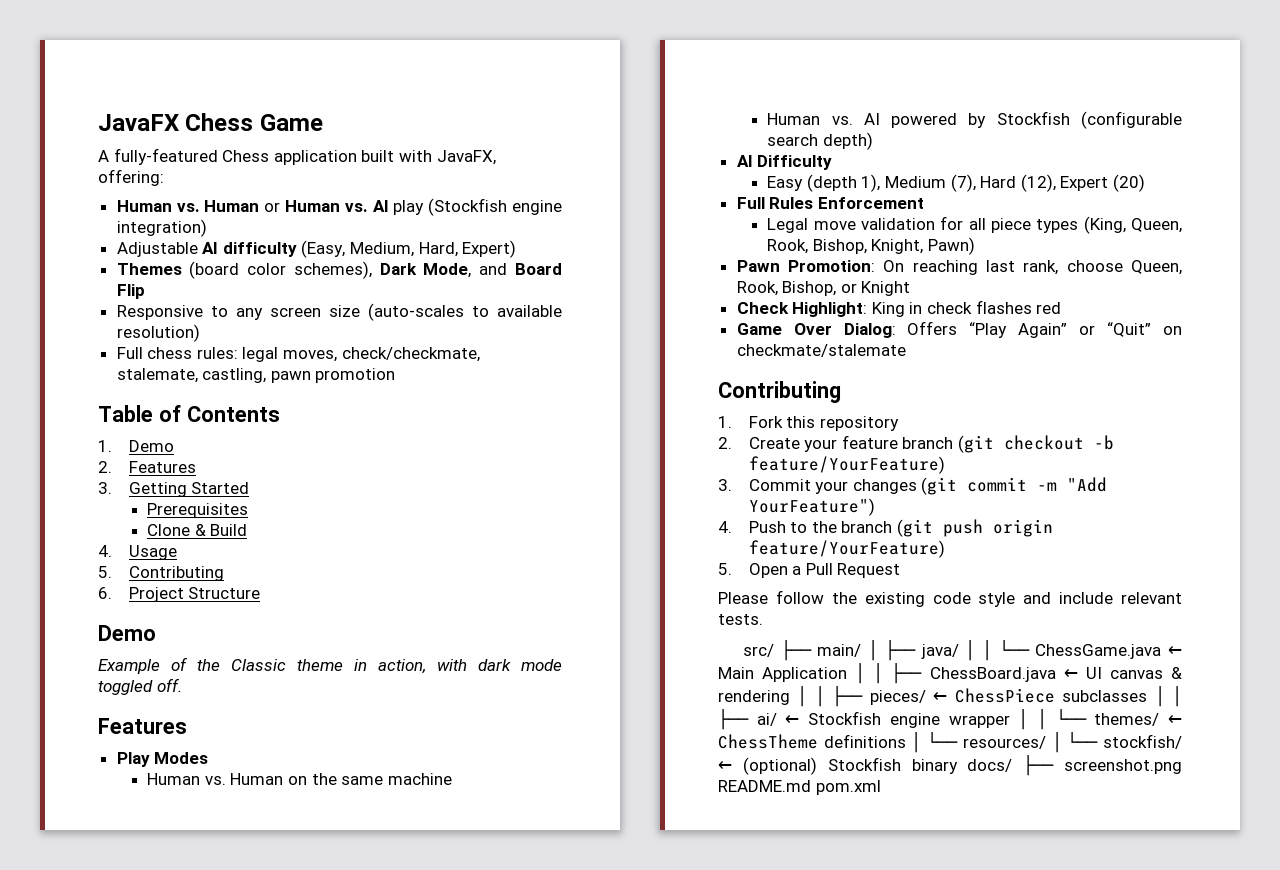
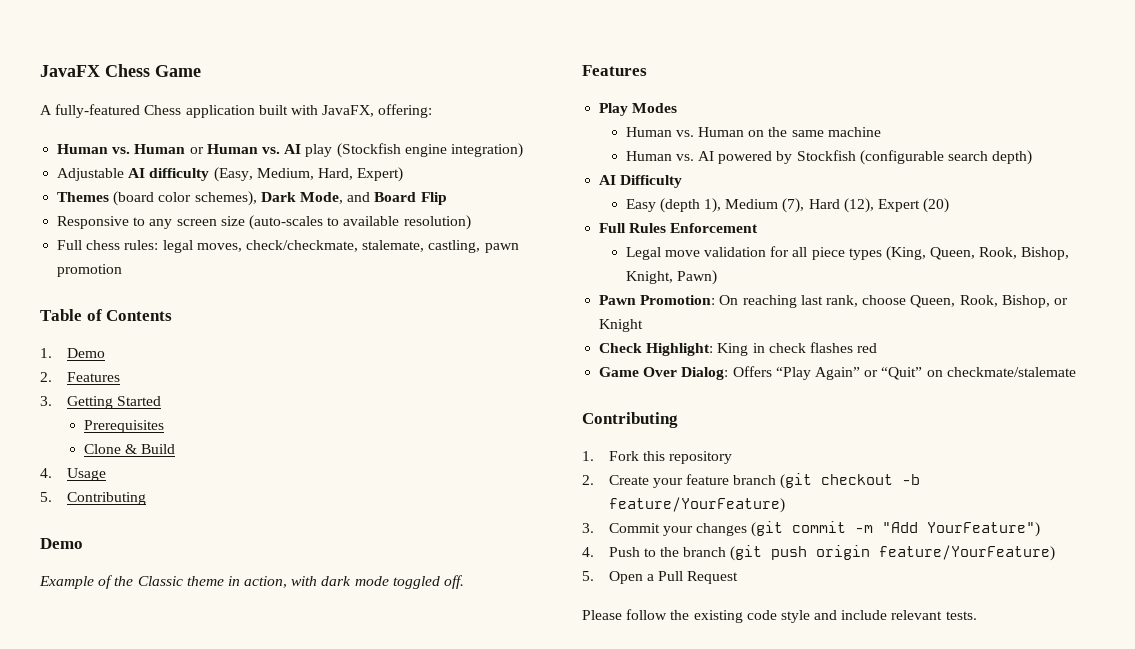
- 6. Project Structure
- src/ ├── main/ │ ├── java/ │ │ └── ChessGame.java ← Main Application │ │ ├── ChessBoard.java ← UI canvas & rendering │ │ ├── pieces/ ← ChessPiece subclasses │ │ ├── ai/ ← Stockfish engine wrapper │ │ └── themes/ ← ChessTheme definitions │ └── resources/ │ └── stockfish/ ← (optional) Stockfish binary docs/ ├── screenshot.png README.md pom.xml

